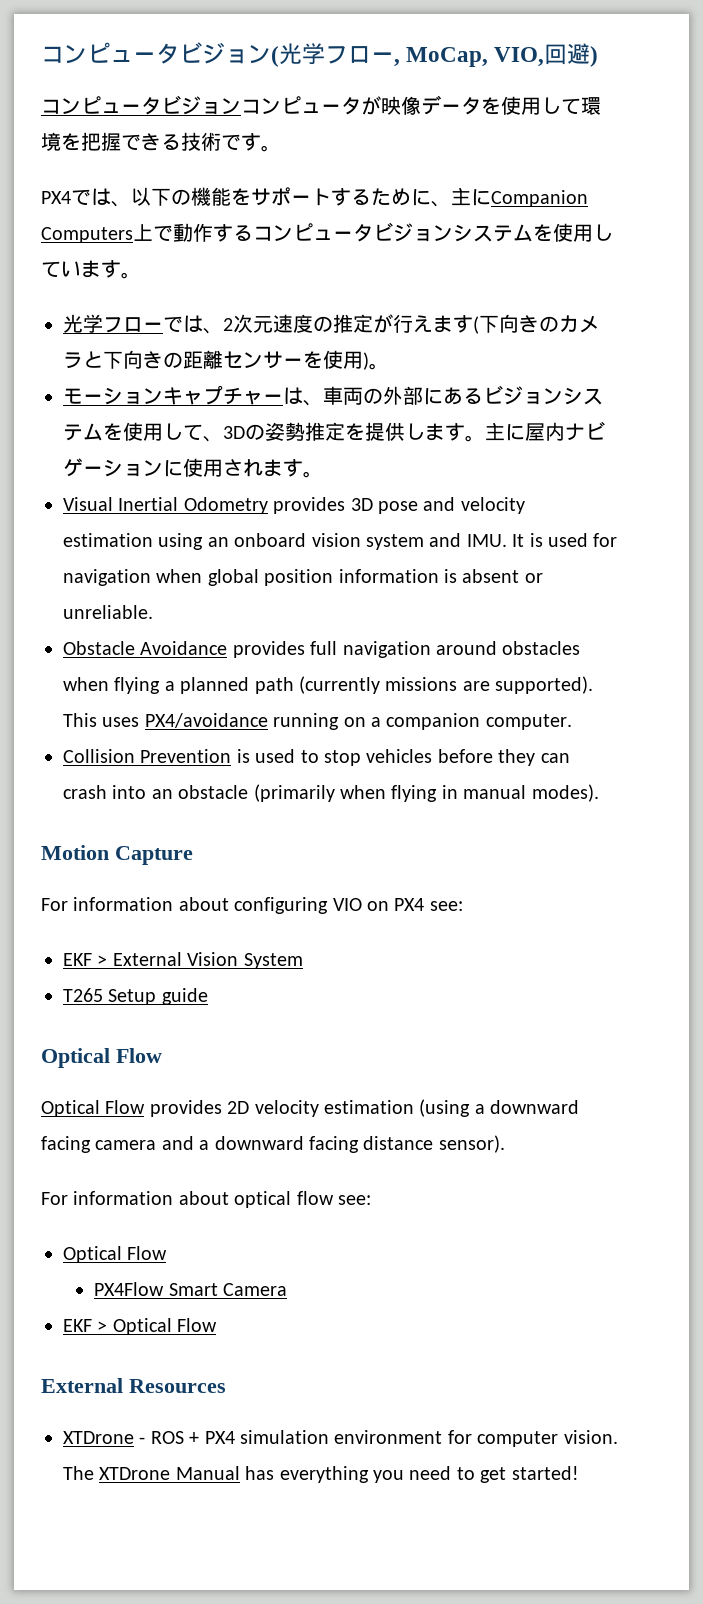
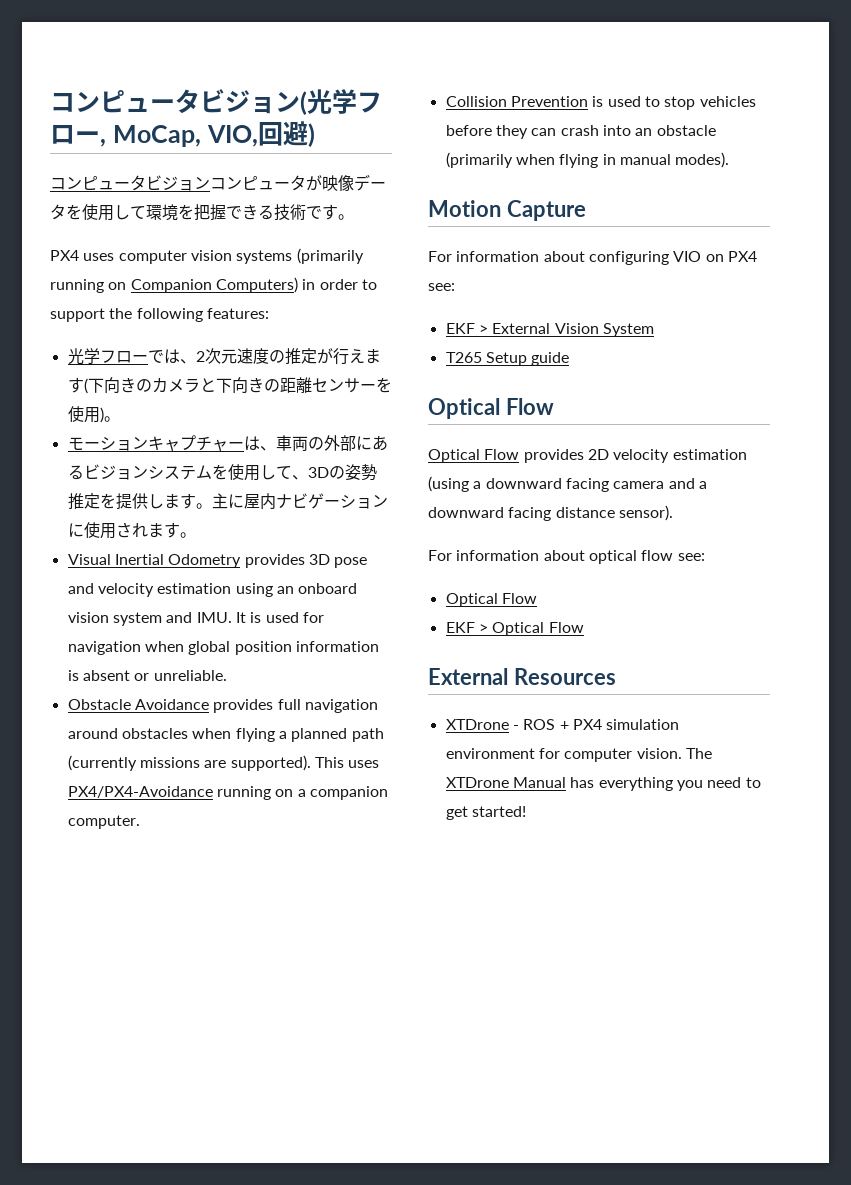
- PX4では、以下の機能をサポートするために、主にCompanion Computers上で動作するコンピュータビジョンシステムを使用しています。
+ PX4 uses computer vision systems (primarily running on Companion Computers) in order to support the following features:
- This uses PX4/avoidance running on a companion computer.
+ This uses PX4/PX4-Avoidance running on a companion computer.
- PX4Flow Smart Camera

